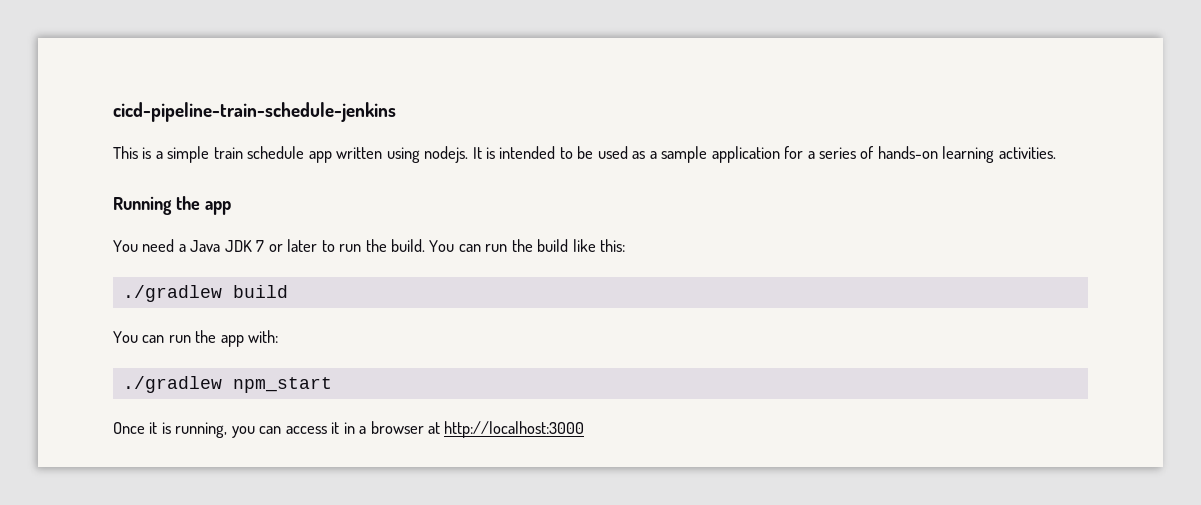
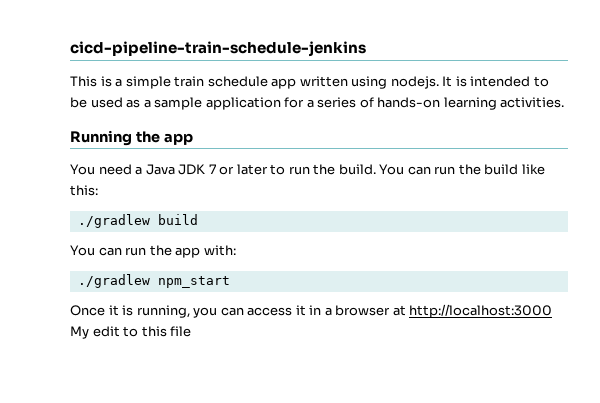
- Once it is running, you can access it in a browser at http://localhost:3000
+ Once it is running, you can access it in a browser at http://localhost:3000 My edit to this file

